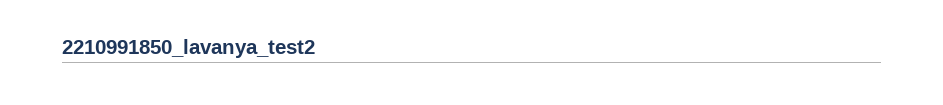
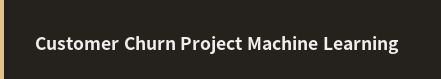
- 2210991850_lavanya_test2
+ Customer Churn Project Machine Learning

